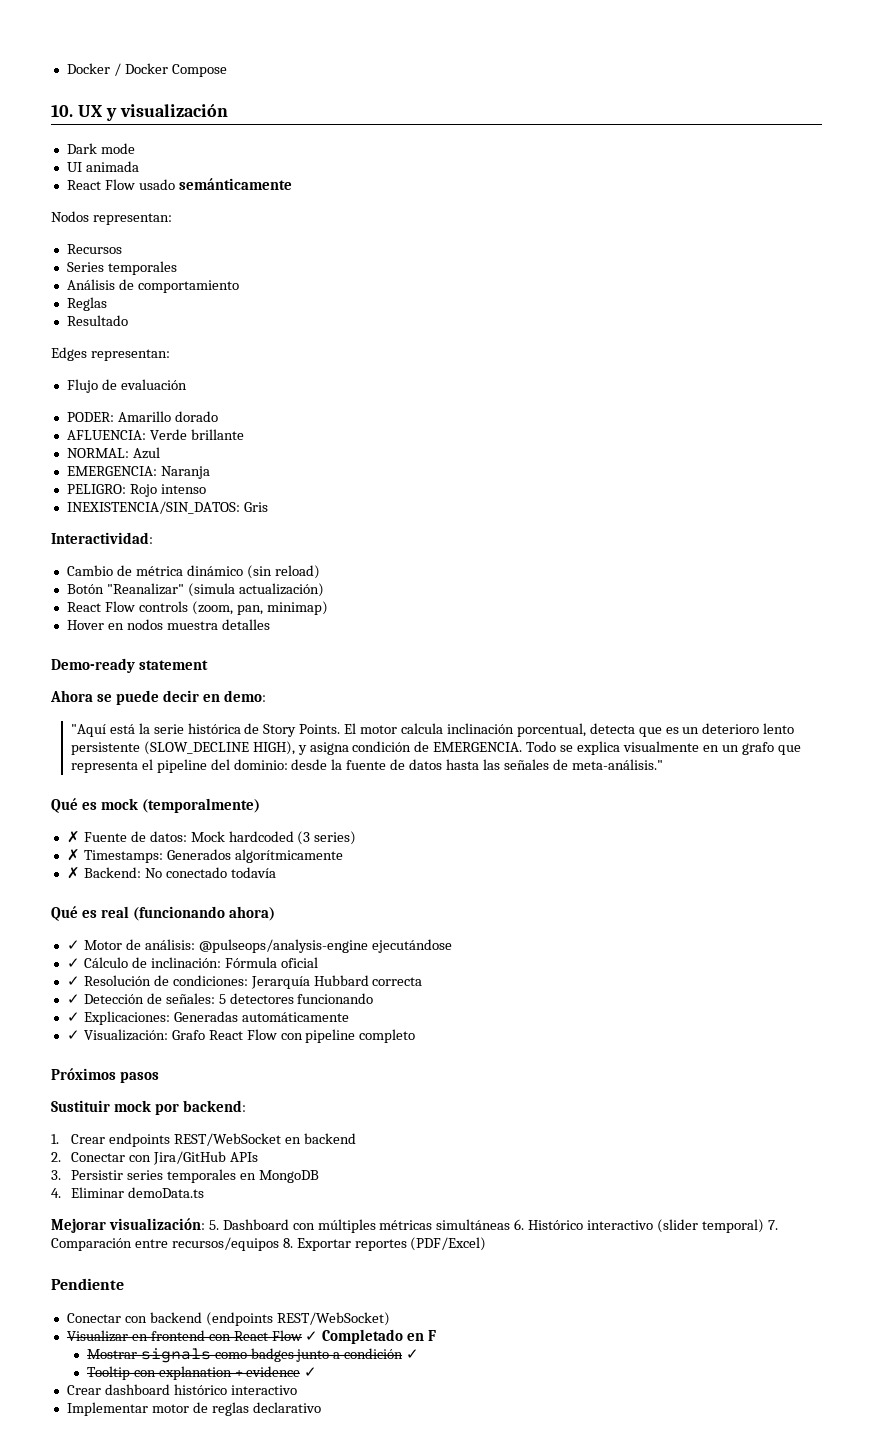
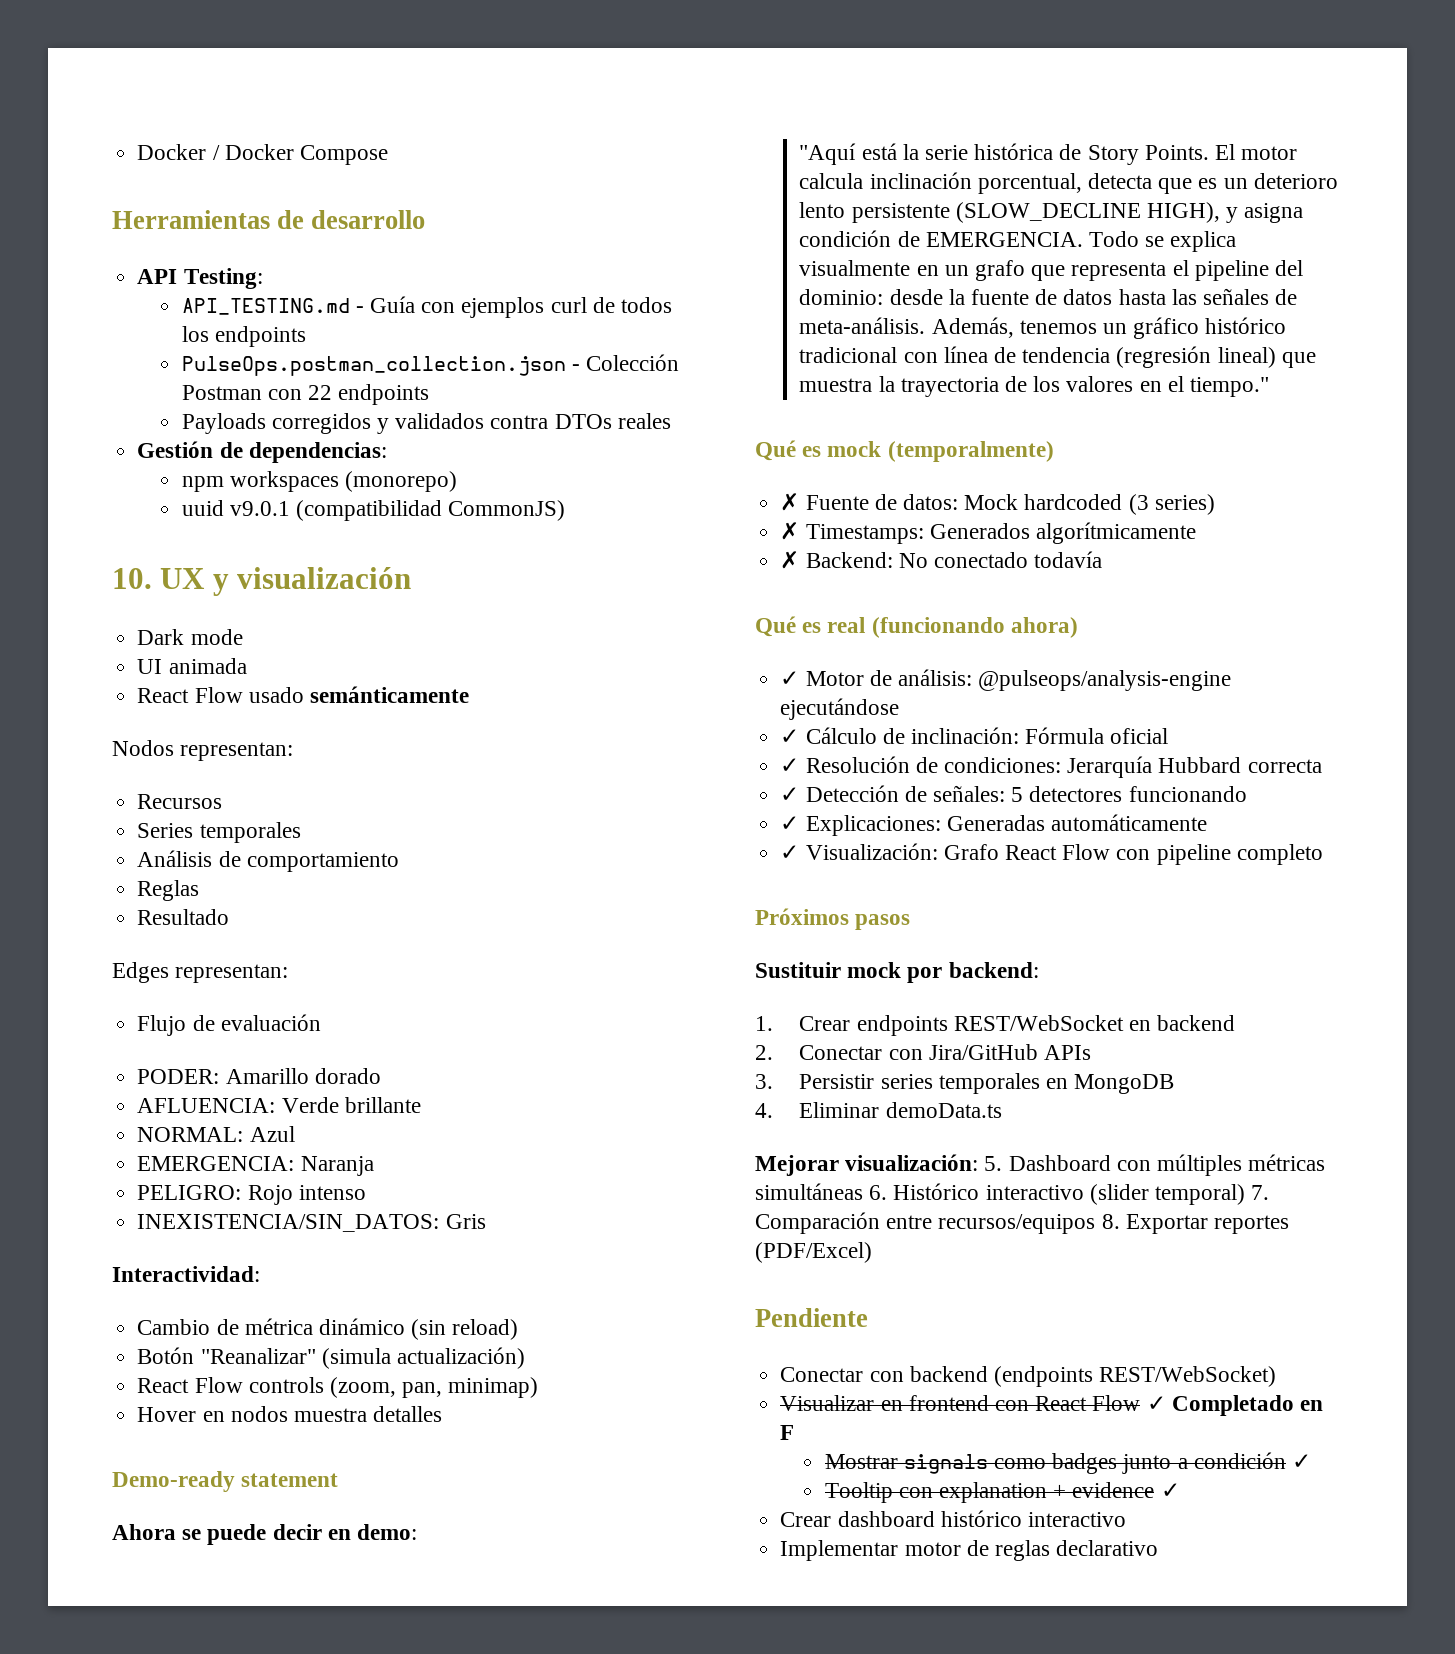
+ Herramientas de desarrollo
+ API Testing:
+ API_TESTING.md - Guía con ejemplos curl de todos los endpoints
+ PulseOps.postman_collection.json - Colección Postman con 22 endpoints
+ Payloads corregidos y validados contra DTOs reales
+ Gestión de dependencias:
+ npm workspaces (monorepo)
+ uuid v9.0.1 (compatibilidad CommonJS)
- Todo se explica visualmente en un grafo que representa el pipeline del dominio: desde la fuente de datos hasta las señales de meta-análisis."
+ Todo se explica visualmente en un grafo que representa el pipeline del dominio: desde la fuente de datos hasta las señales de meta-análisis. Además, tenemos un gráfico histórico tradicional con línea de tendencia (regresión lineal) que muestra la trayectoria de los valores en el tiempo."

